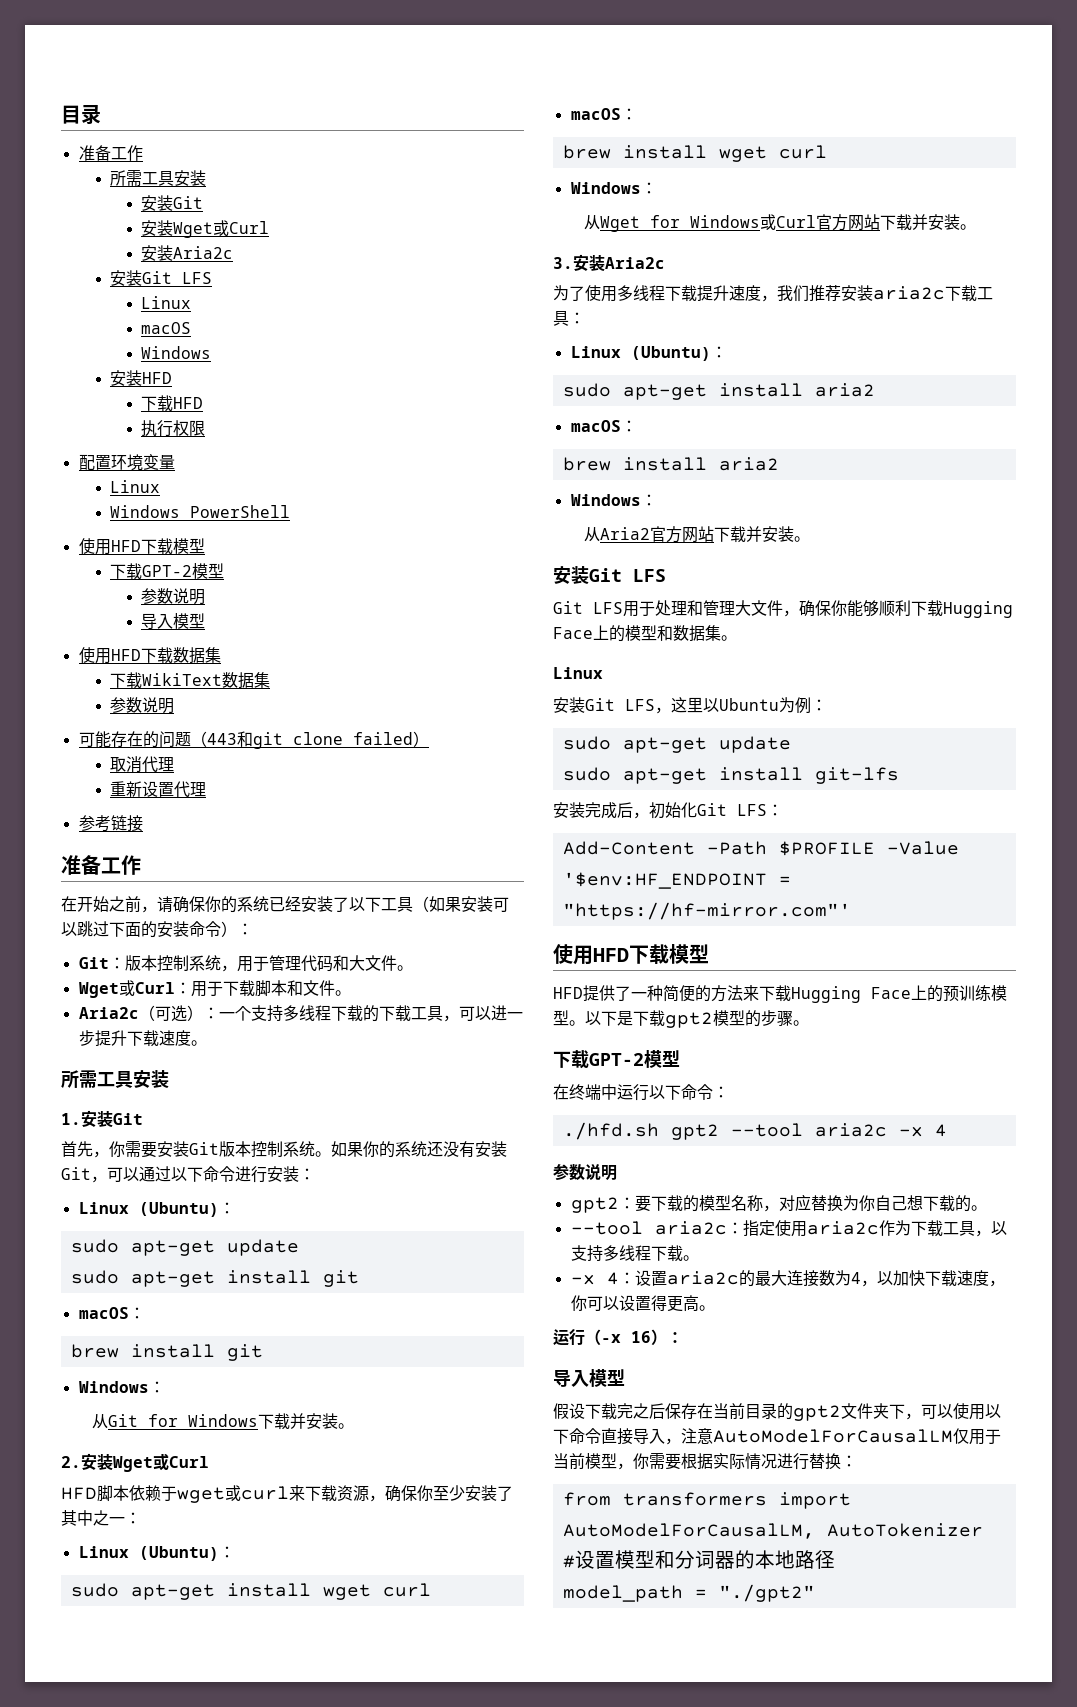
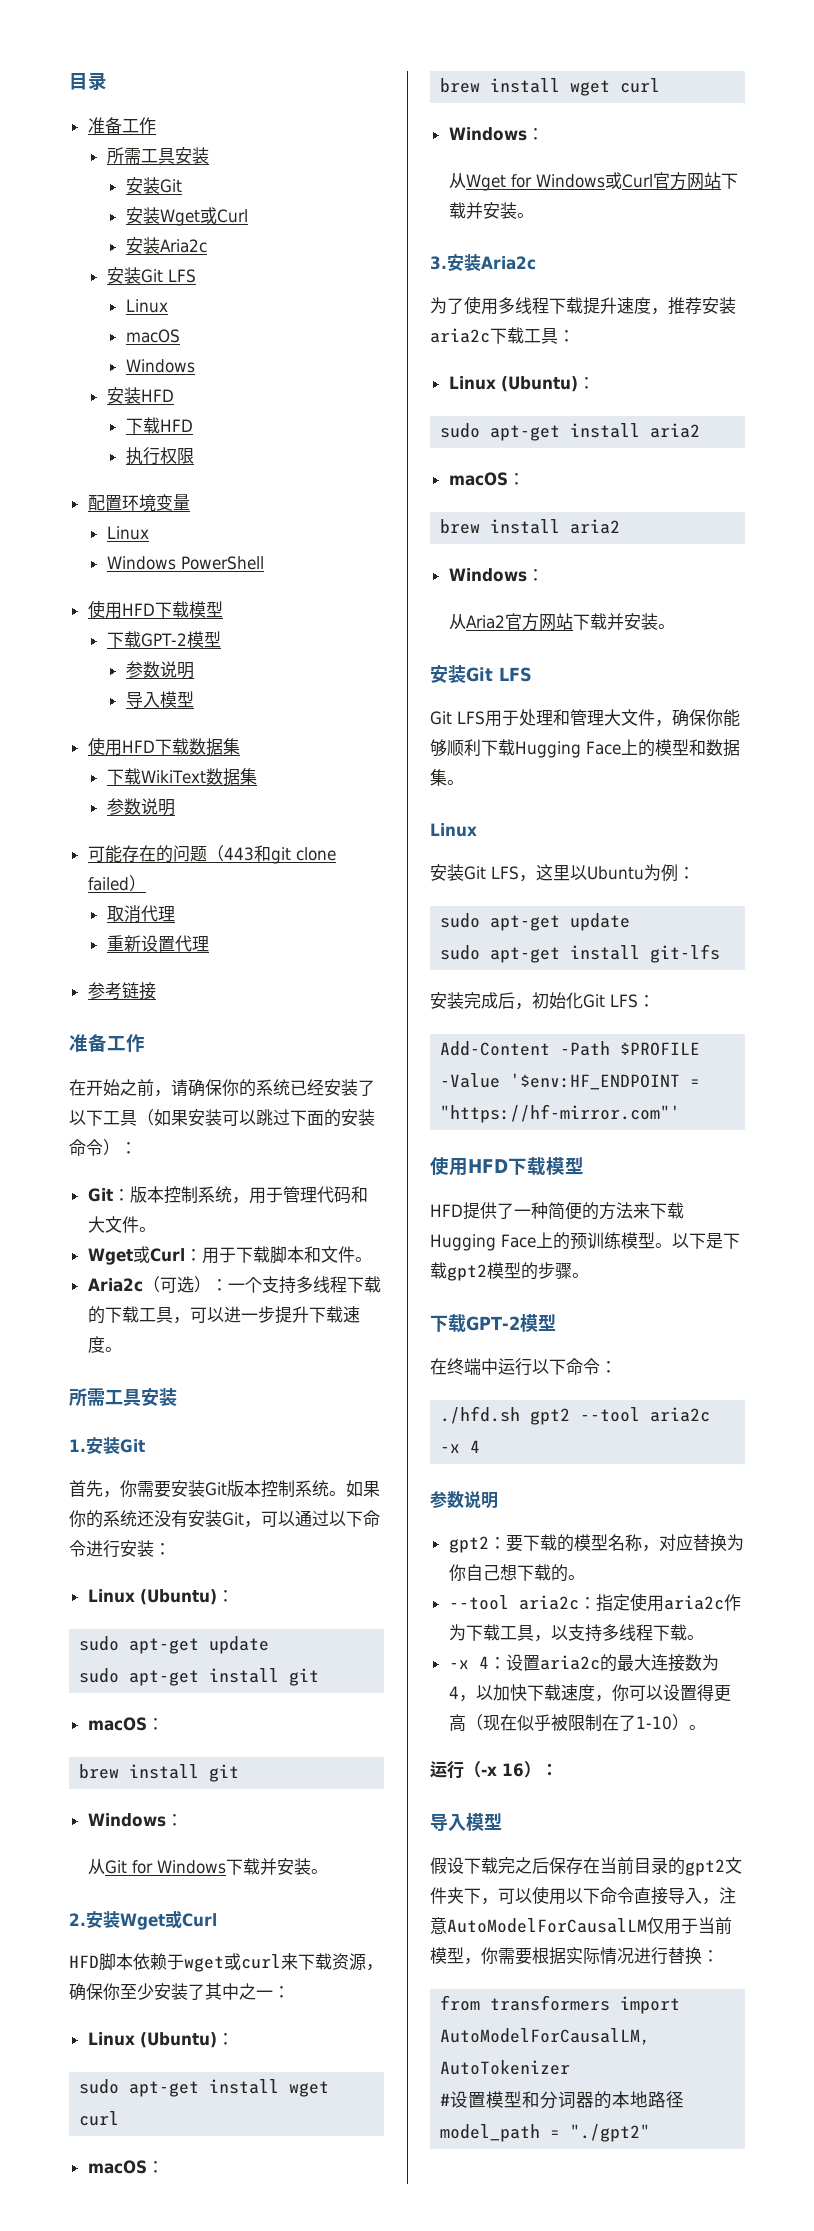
- 为了使用多线程下载提升速度，我们推荐安装aria2c下载工具：
+ 为了使用多线程下载提升速度，推荐安装aria2c下载工具：
- -x 4：设置aria2c的最大连接数为4，以加快下载速度，你可以设置得更高。
+ -x 4：设置aria2c的最大连接数为4，以加快下载速度，你可以设置得更高（现在似乎被限制在了1-10）。

